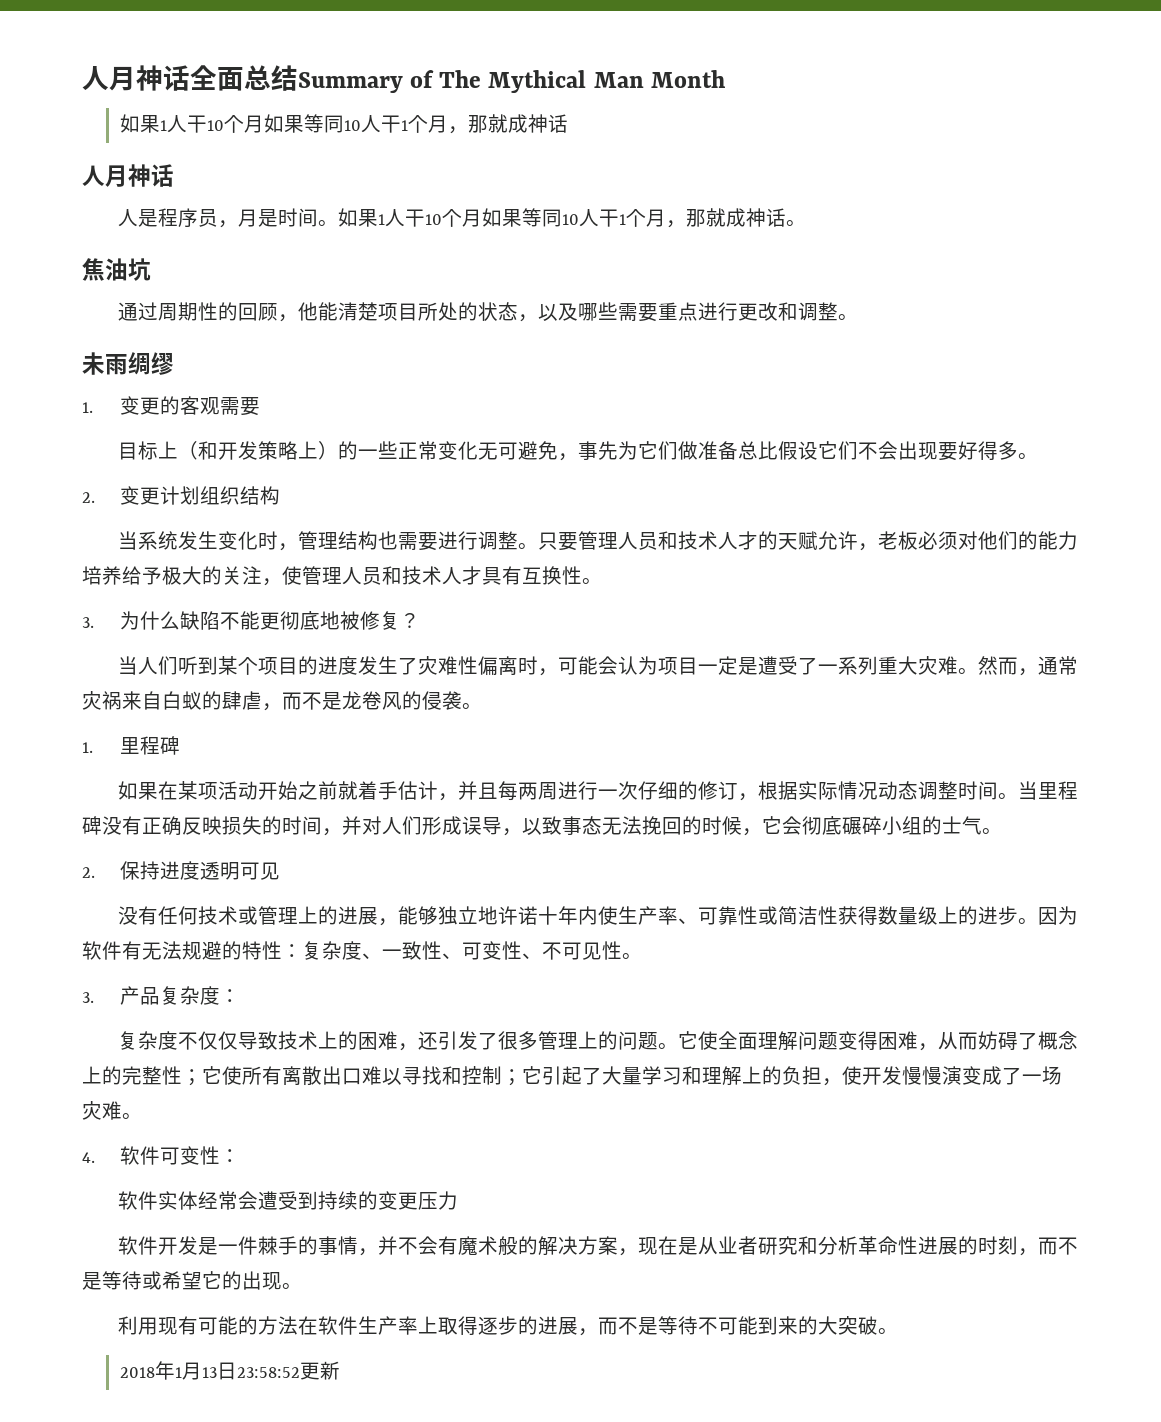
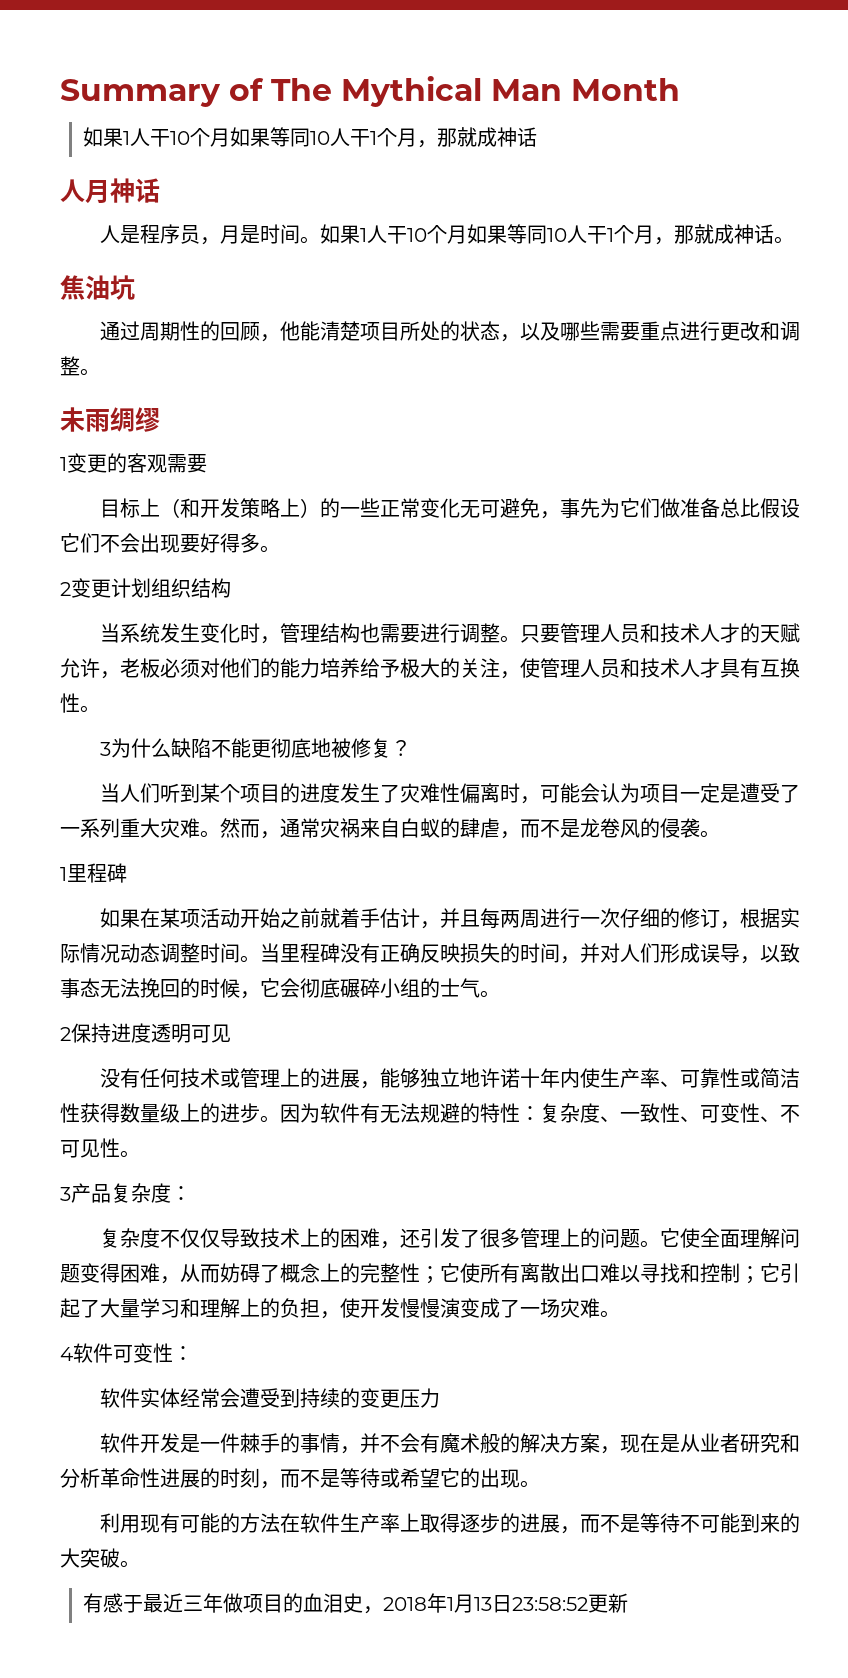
- 人月神话全面总结Summary of The Mythical Man Month
+ Summary of The Mythical Man Month
- 1.变更的客观需要
+ 1变更的客观需要
- 2.变更计划组织结构
+ 2变更计划组织结构
- 3.为什么缺陷不能更彻底地被修复？
+ 3为什么缺陷不能更彻底地被修复？
- 1.里程碑
+ 1里程碑
- 2.保持进度透明可见
+ 2保持进度透明可见
- 3.产品复杂度：
+ 3产品复杂度：
- 4.软件可变性：
+ 4软件可变性：
- 2018年1月13日23:58:52更新
+ 有感于最近三年做项目的血泪史，2018年1月13日23:58:52更新

